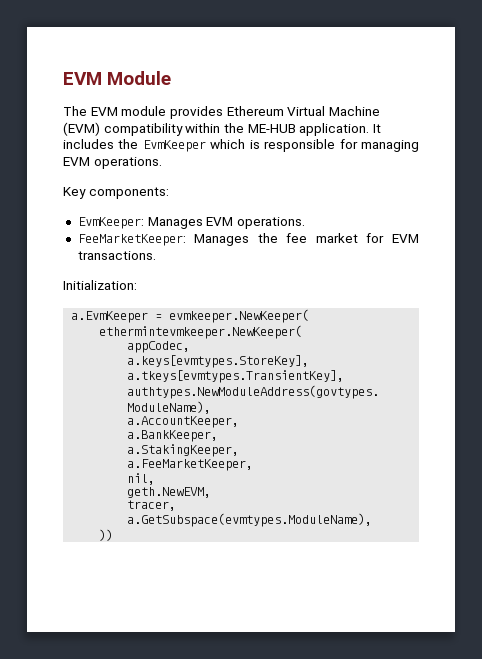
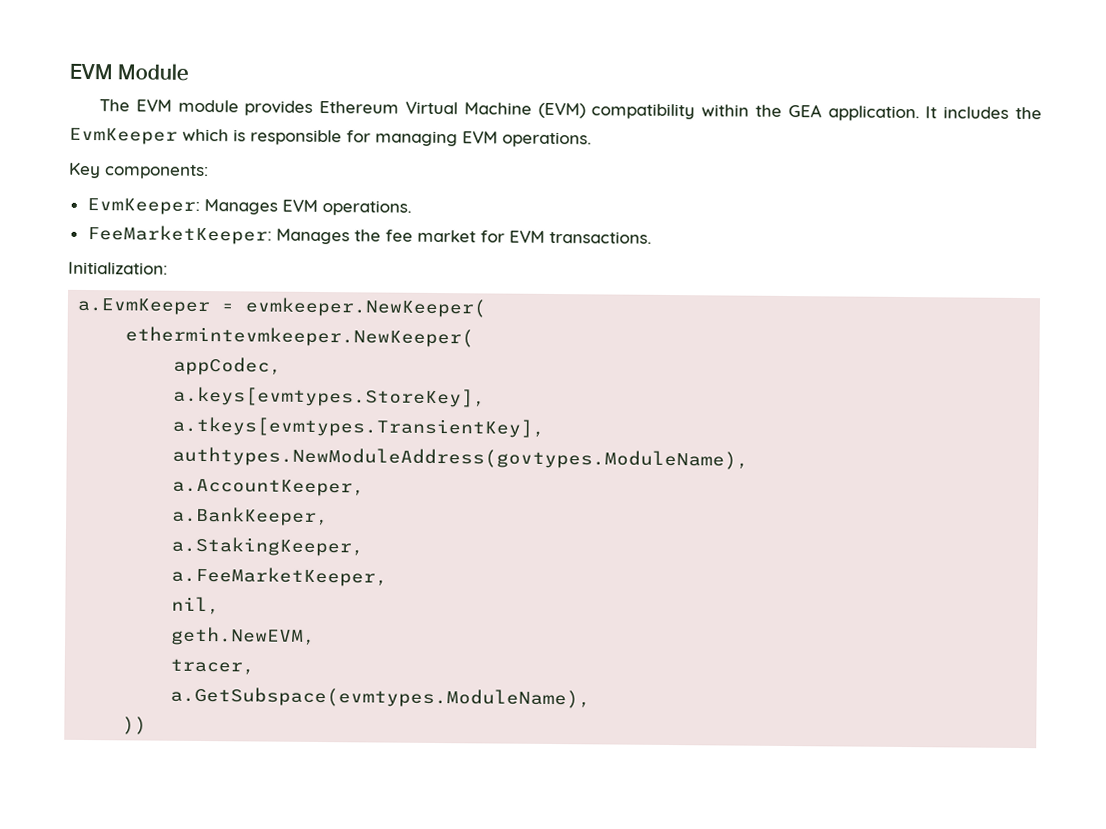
- The EVM module provides Ethereum Virtual Machine (EVM) compatibility within the ME-HUB application.
+ The EVM module provides Ethereum Virtual Machine (EVM) compatibility within the GEA application.

